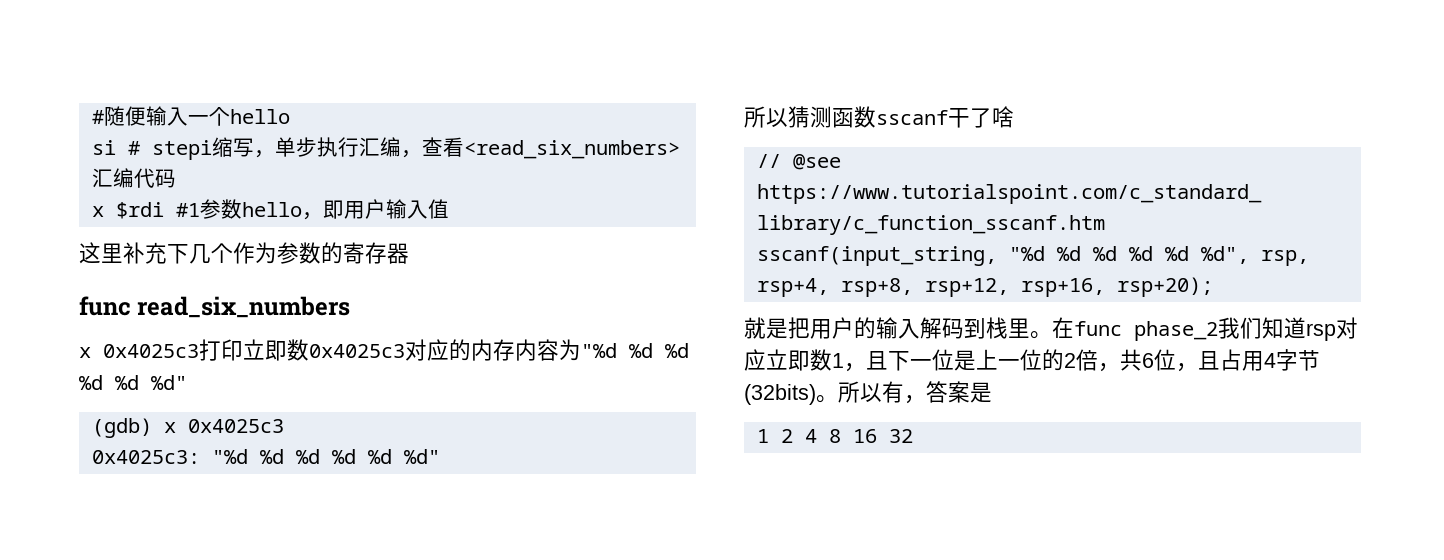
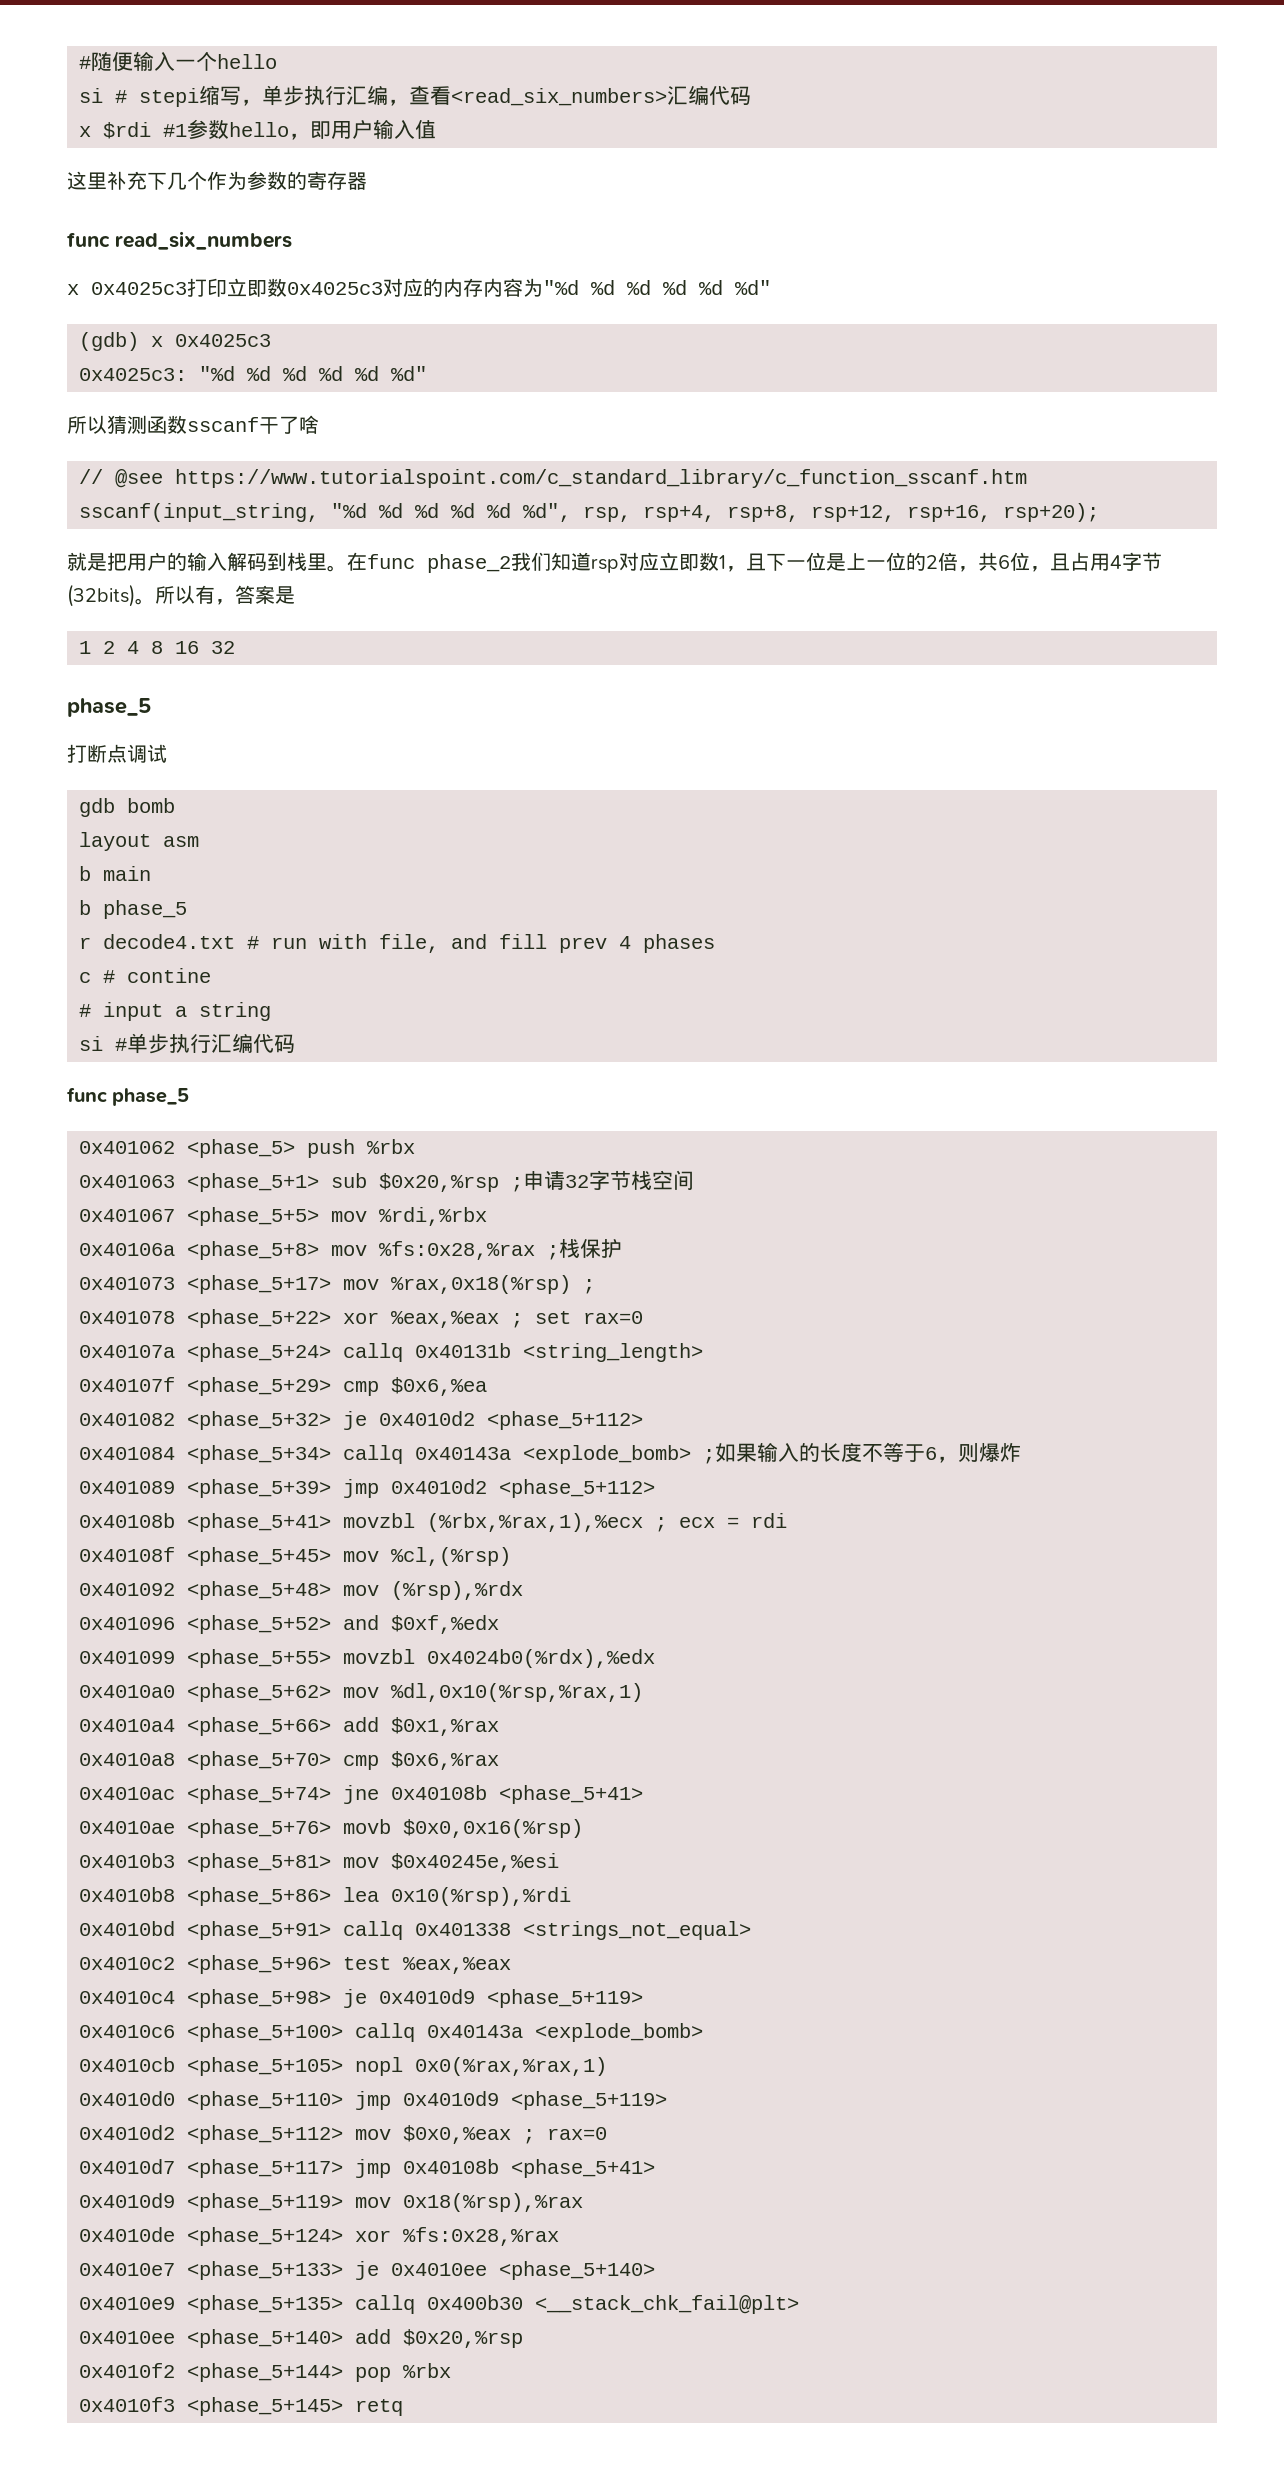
  1 2 4 8 16 32
+ phase_5
+ 打断点调试
+ gdb bomb
+ layout asm
+ b main
+ b phase_5
+ r decode4.txt # run with file, and fill prev 4 phases
+ c # contine
+ # input a string
+ si #单步执行汇编代码
+ func phase_5
+ 0x401062 <phase_5> push %rbx
+ 0x401063 <phase_5+1> sub $0x20,%rsp ;申请32字节栈空间
+ 0x401067 <phase_5+5> mov %rdi,%rbx
+ 0x40106a <phase_5+8> mov %fs:0x28,%rax ;栈保护
+ 0x401073 <phase_5+17> mov %rax,0x18(%rsp) ;
+ 0x401078 <phase_5+22> xor %eax,%eax ; set rax=0
+ 0x40107a <phase_5+24> callq 0x40131b <string_length>
+ 0x40107f <phase_5+29> cmp $0x6,%ea
+ 0x401082 <phase_5+32> je 0x4010d2 <phase_5+112>
+ 0x401084 <phase_5+34> callq 0x40143a <explode_bomb> ;如果输入的长度不等于6，则爆炸
+ 0x401089 <phase_5+39> jmp 0x4010d2 <phase_5+112>
+ 0x40108b <phase_5+41> movzbl (%rbx,%rax,1),%ecx ; ecx = rdi
+ 0x40108f <phase_5+45> mov %cl,(%rsp)
+ 0x401092 <phase_5+48> mov (%rsp),%rdx
+ 0x401096 <phase_5+52> and $0xf,%edx
+ 0x401099 <phase_5+55> movzbl 0x4024b0(%rdx),%edx
+ 0x4010a0 <phase_5+62> mov %dl,0x10(%rsp,%rax,1)
+ 0x4010a4 <phase_5+66> add $0x1,%rax
+ 0x4010a8 <phase_5+70> cmp $0x6,%rax
+ 0x4010ac <phase_5+74> jne 0x40108b <phase_5+41>
+ 0x4010ae <phase_5+76> movb $0x0,0x16(%rsp)
+ 0x4010b3 <phase_5+81> mov $0x40245e,%esi
+ 0x4010b8 <phase_5+86> lea 0x10(%rsp),%rdi
+ 0x4010bd <phase_5+91> callq 0x401338 <strings_not_equal>
+ 0x4010c2 <phase_5+96> test %eax,%eax
+ 0x4010c4 <phase_5+98> je 0x4010d9 <phase_5+119>
+ 0x4010c6 <phase_5+100> callq 0x40143a <explode_bomb>
+ 0x4010cb <phase_5+105> nopl 0x0(%rax,%rax,1)
+ 0x4010d0 <phase_5+110> jmp 0x4010d9 <phase_5+119>
+ 0x4010d2 <phase_5+112> mov $0x0,%eax ; rax=0
+ 0x4010d7 <phase_5+117> jmp 0x40108b <phase_5+41>
+ 0x4010d9 <phase_5+119> mov 0x18(%rsp),%rax
+ 0x4010de <phase_5+124> xor %fs:0x28,%rax
+ 0x4010e7 <phase_5+133> je 0x4010ee <phase_5+140>
+ 0x4010e9 <phase_5+135> callq 0x400b30 <__stack_chk_fail@plt>
+ 0x4010ee <phase_5+140> add $0x20,%rsp
+ 0x4010f2 <phase_5+144> pop %rbx
+ 0x4010f3 <phase_5+145> retq

